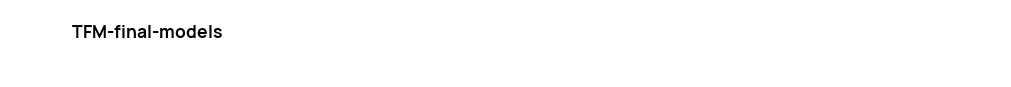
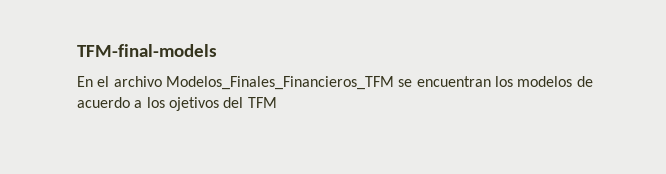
+ En el archivo Modelos_Finales_Financieros_TFM se encuentran los modelos de acuerdo a los ojetivos del TFM

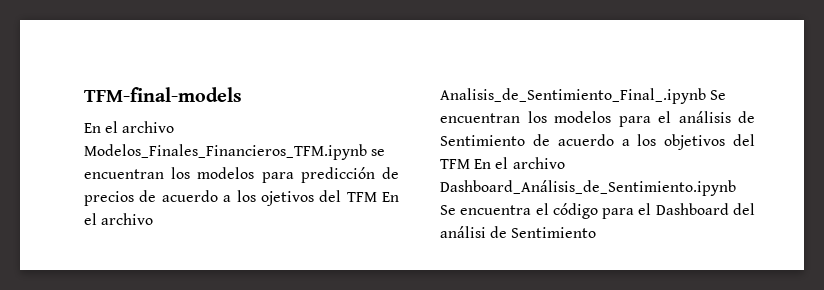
- En el archivo Modelos_Finales_Financieros_TFM se encuentran los modelos de acuerdo a los ojetivos del TFM
+ En el archivo Modelos_Finales_Financieros_TFM.ipynb se encuentran los modelos para predicción de precios de acuerdo a los ojetivos del TFM En el archivo Analisis_de_Sentimiento_Final_.ipynb Se encuentran los modelos para el análisis de Sentimiento de acuerdo a los objetivos del TFM En el archivo Dashboard_Análisis_de_Sentimiento.ipynb Se encuentra el código para el Dashboard del análisi de Sentimiento

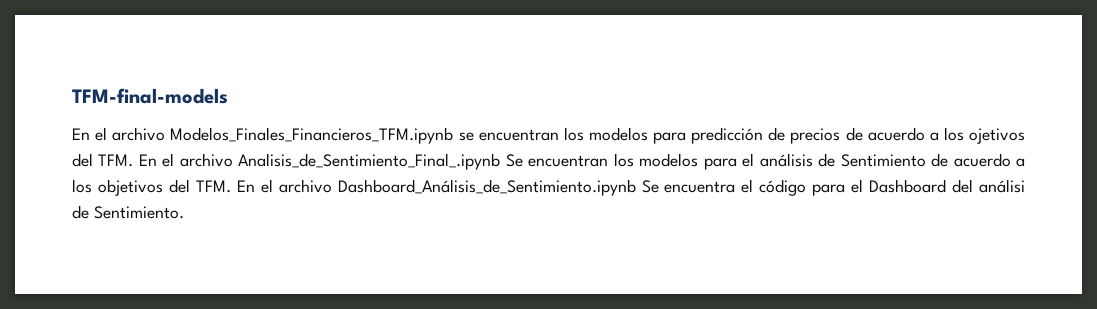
- En el archivo Modelos_Finales_Financieros_TFM.ipynb se encuentran los modelos para predicción de precios de acuerdo a los ojetivos del TFM En el archivo Analisis_de_Sentimiento_Final_.ipynb Se encuentran los modelos para el análisis de Sentimiento de acuerdo a los objetivos del TFM En el archivo Dashboard_Análisis_de_Sentimiento.ipynb Se encuentra el código para el Dashboard del análisi de Sentimiento
+ En el archivo Modelos_Finales_Financieros_TFM.ipynb se encuentran los modelos para predicción de precios de acuerdo a los ojetivos del TFM. En el archivo Analisis_de_Sentimiento_Final_.ipynb Se encuentran los modelos para el análisis de Sentimiento de acuerdo a los objetivos del TFM. En el archivo Dashboard_Análisis_de_Sentimiento.ipynb Se encuentra el código para el Dashboard del análisi de Sentimiento.

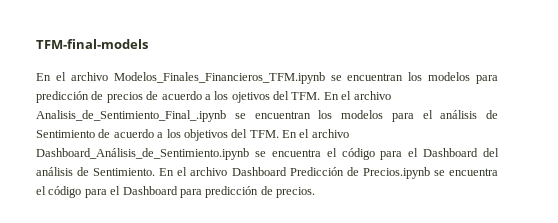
- En el archivo Modelos_Finales_Financieros_TFM.ipynb se encuentran los modelos para predicción de precios de acuerdo a los ojetivos del TFM. En el archivo Analisis_de_Sentimiento_Final_.ipynb Se encuentran los modelos para el análisis de Sentimiento de acuerdo a los objetivos del TFM. En el archivo Dashboard_Análisis_de_Sentimiento.ipynb Se encuentra el código para el Dashboard del análisi de Sentimiento.
+ En el archivo Modelos_Finales_Financieros_TFM.ipynb se encuentran los modelos para predicción de precios de acuerdo a los ojetivos del TFM. En el archivo Analisis_de_Sentimiento_Final_.ipynb se encuentran los modelos para el análisis de Sentimiento de acuerdo a los objetivos del TFM. En el archivo Dashboard_Análisis_de_Sentimiento.ipynb se encuentra el código para el Dashboard del análisis de Sentimiento.
+ En el archivo Dashboard Predicción de Precios.ipynb se encuentra el código para el Dashboard para predicción de precios.

